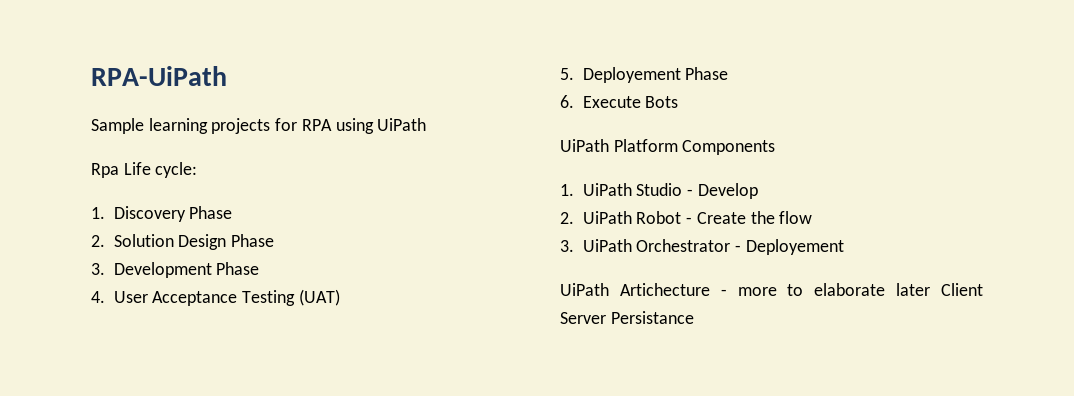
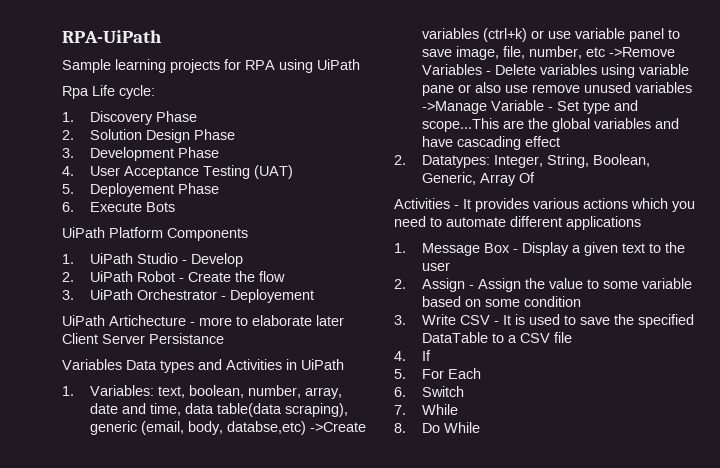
+ Variables Data types and Activities in UiPath
+ 1. Variables: text, boolean, number, array, date and time, data table(data scraping), generic (email, body, databse,etc) ->Create variables (ctrl+k) or use variable panel to save image, file, number, etc ->Remove Variables - Delete variables using variable pane or also use remove unused variables ->Manage Variable - Set type and scope...This are the global variables and have cascading effect
+ 2. Datatypes: Integer, String, Boolean, Generic, Array Of
+ Activities - It provides various actions which you need to automate different applications
+ 1. Message Box - Display a given text to the user
+ 2. Assign - Assign the value to some variable based on some condition
+ 3. Write CSV - It is used to save the specified DataTable to a CSV file
+ 4. If
+ 5. For Each
+ 6. Switch
+ 7. While
+ 8. Do While

